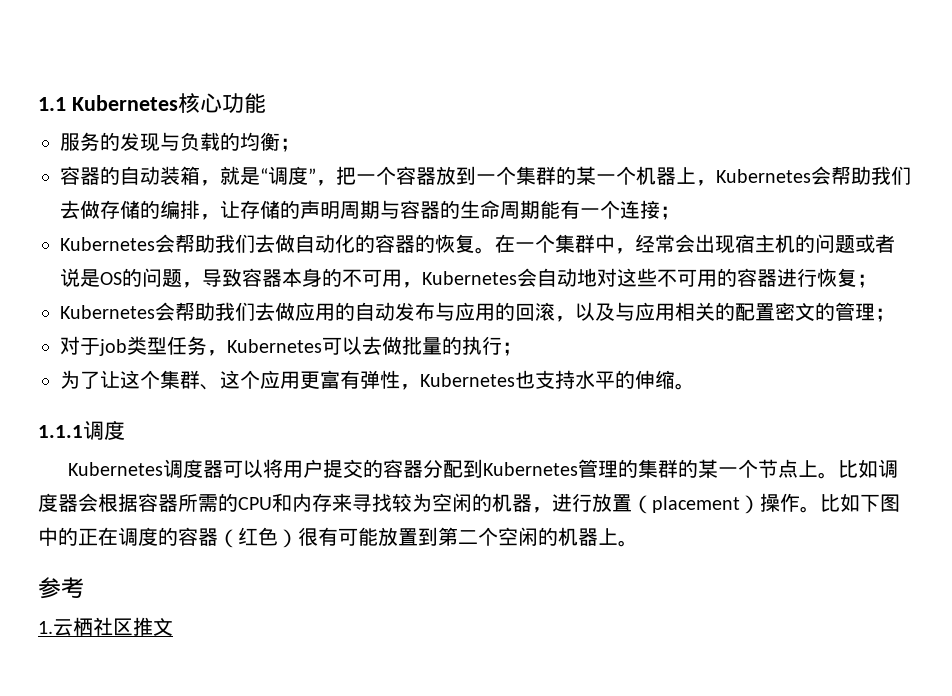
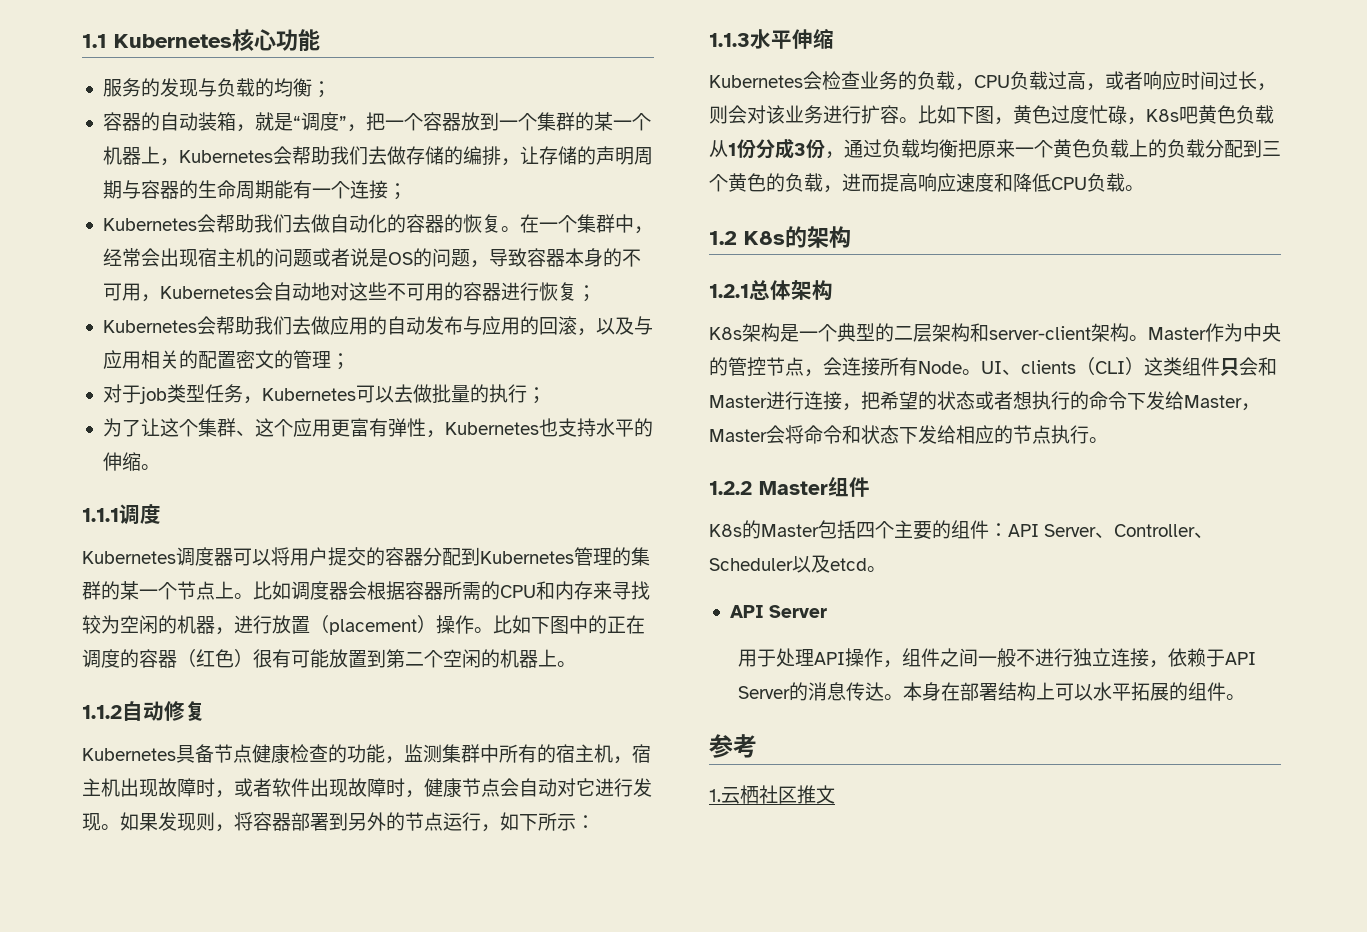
+ 1.1.2自动修复
+ Kubernetes具备节点健康检查的功能，监测集群中所有的宿主机，宿主机出现故障时，或者软件出现故障时，健康节点会自动对它进行发现。如果发现则，将容器部署到另外的节点运行，如下所示：
+ 1.1.3水平伸缩
+ Kubernetes会检查业务的负载，CPU负载过高，或者响应时间过长，则会对该业务进行扩容。比如下图，黄色过度忙碌，K8s吧黄色负载从1份分成3份，通过负载均衡把原来一个黄色负载上的负载分配到三个黄色的负载，进而提高响应速度和降低CPU负载。
+ 1.2 K8s的架构
+ 1.2.1总体架构
+ K8s架构是一个典型的二层架构和server-client架构。Master作为中央的管控节点，会连接所有Node。UI、clients（CLI）这类组件只会和Master进行连接，把希望的状态或者想执行的命令下发给Master，Master会将命令和状态下发给相应的节点执行。
+ 1.2.2 Master组件
+ K8s的Master包括四个主要的组件：API Server、Controller、Scheduler以及etcd。
+ API Server
+ 用于处理API操作，组件之间一般不进行独立连接，依赖于API Server的消息传达。本身在部署结构上可以水平拓展的组件。

